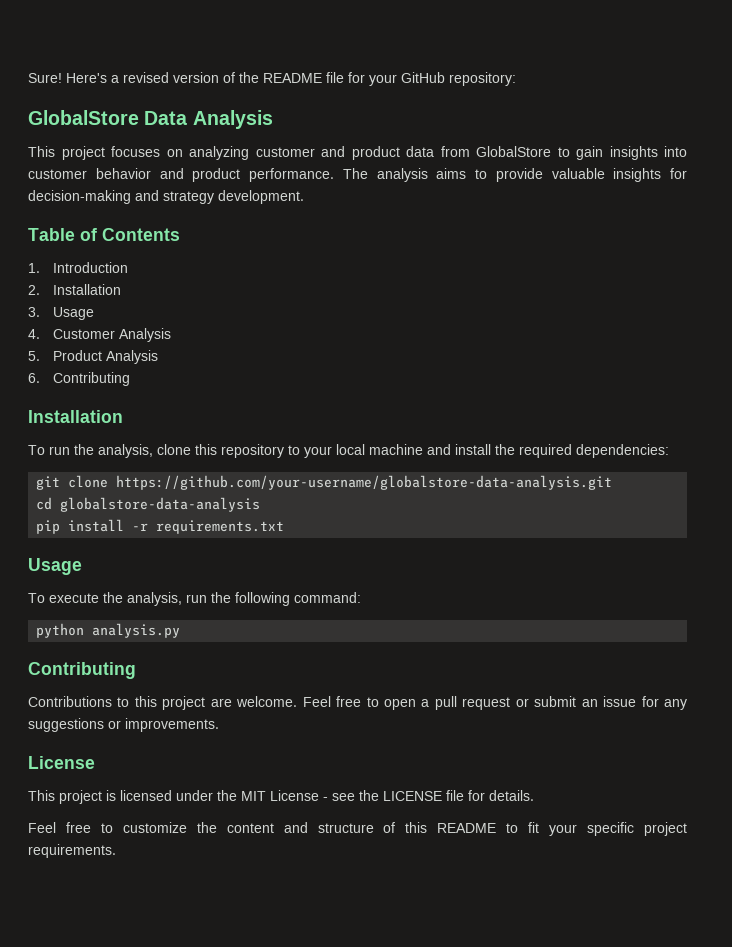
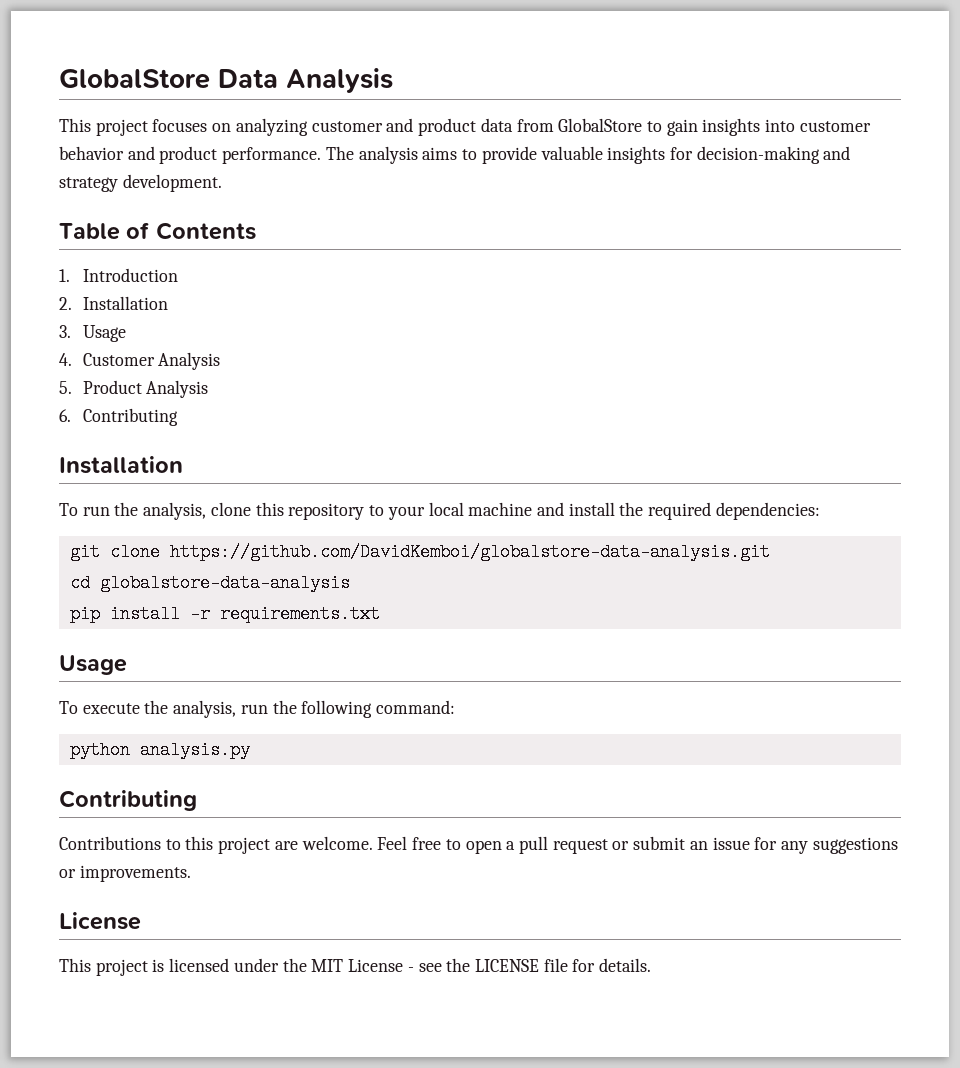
- Sure! Here's a revised version of the README file for your GitHub repository:
- git clone https://github.com/your-username/globalstore-data-analysis.git
+ git clone https://github.com/DavidKemboi/globalstore-data-analysis.git
- Feel free to customize the content and structure of this README to fit your specific project requirements.

